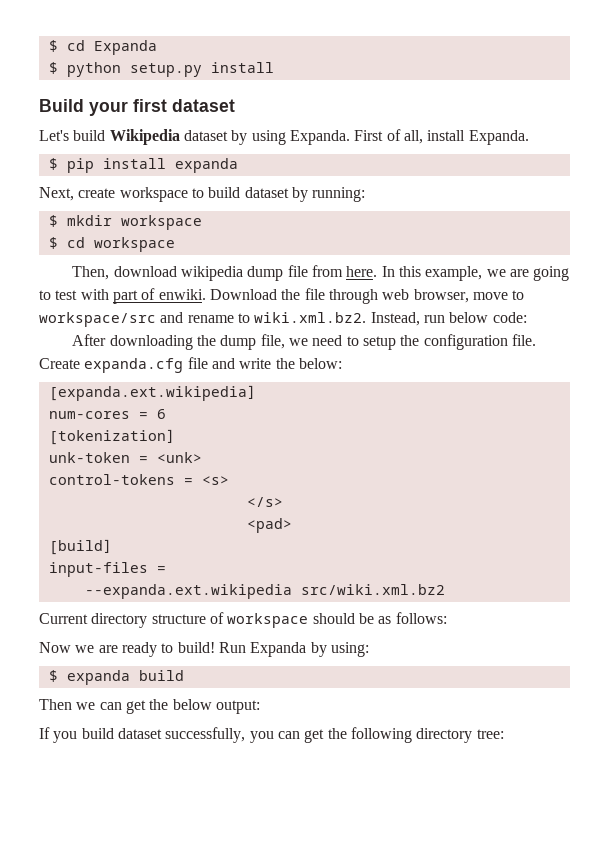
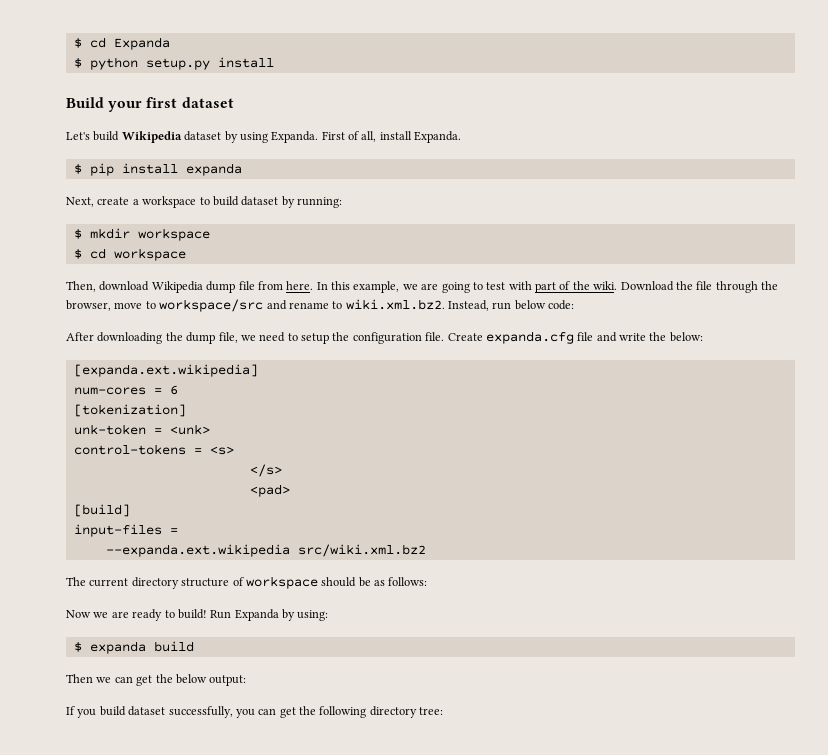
- Next, create workspace to build dataset by running:
+ Next, create a workspace to build dataset by running:
- Then, download wikipedia dump file from here.
+ Then, download Wikipedia dump file from here.
- In this example, we are going to test with part of enwiki.
+ In this example, we are going to test with part of the wiki.
- Download the file through web browser, move to workspace/src and rename to wiki.xml.bz2. Instead, run below code:
+ Download the file through the browser, move to workspace/src and rename to wiki.xml.bz2. Instead, run below code:
- Current directory structure of workspace should be as follows:
+ The current directory structure of workspace should be as follows:

